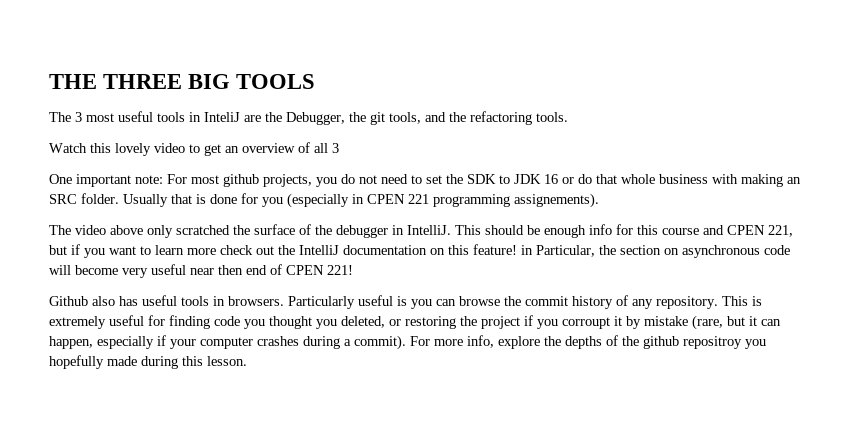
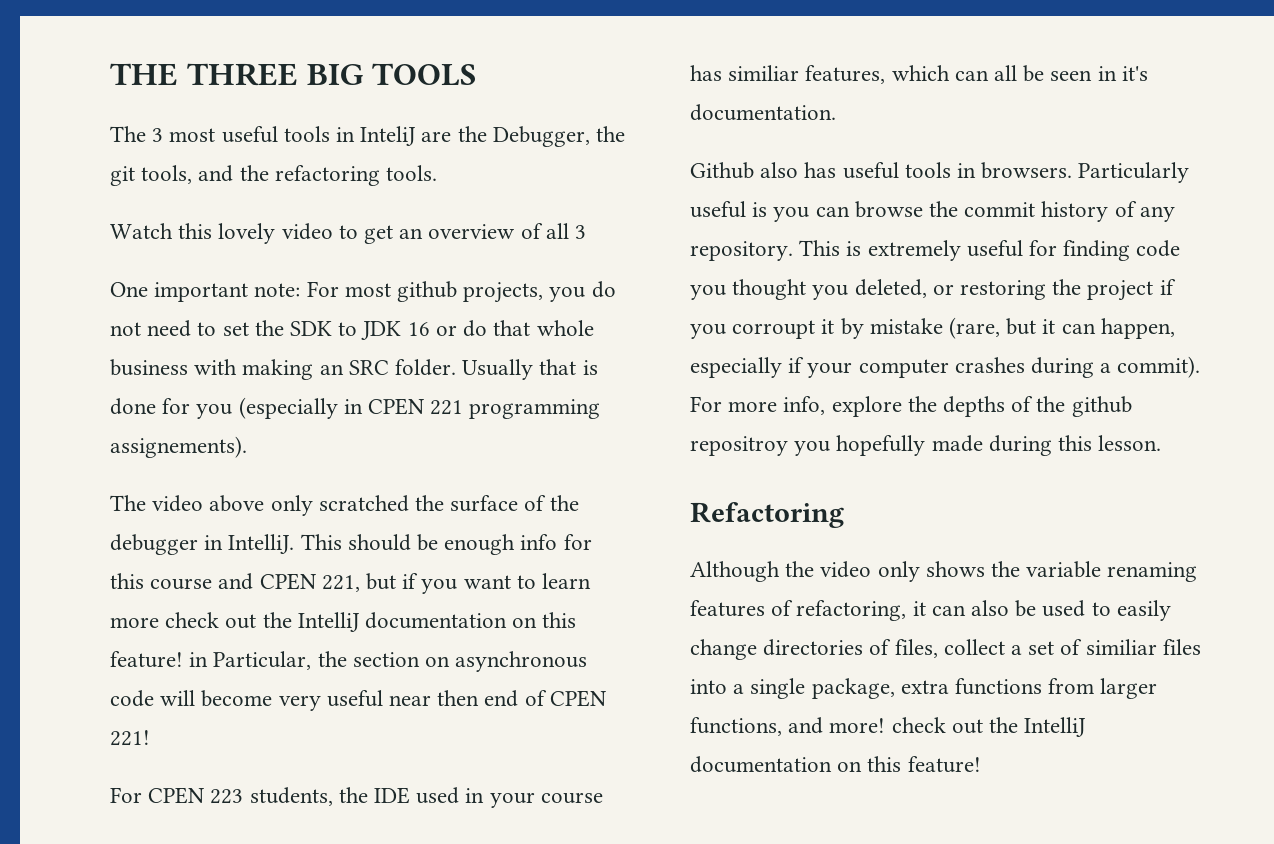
+ For CPEN 223 students, the IDE used in your course has similiar features, which can all be seen in it's documentation.
+ Refactoring
+ Although the video only shows the variable renaming features of refactoring, it can also be used to easily change directories of files, collect a set of similiar files into a single package, extra functions from larger functions, and more! check out the IntelliJ documentation on this feature!

